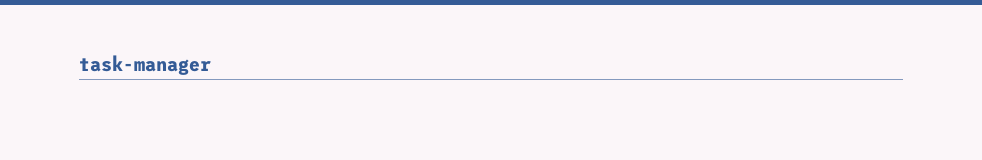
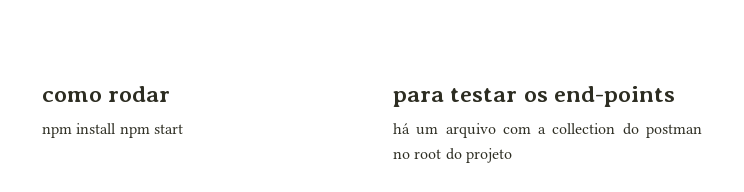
- task-manager
+ como rodar
+ npm install npm start
+ para testar os end-points
+ há um arquivo com a collection do postman no root do projeto

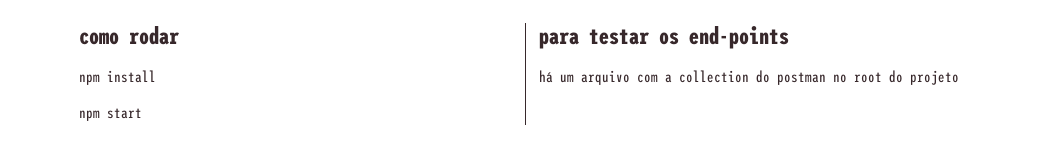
- npm install npm start
+ npm install
+ npm start

